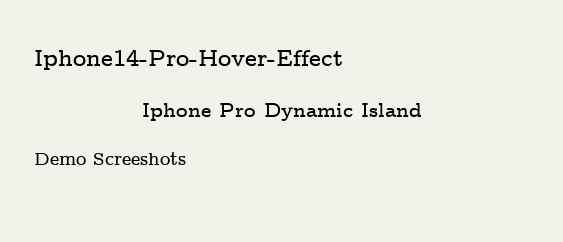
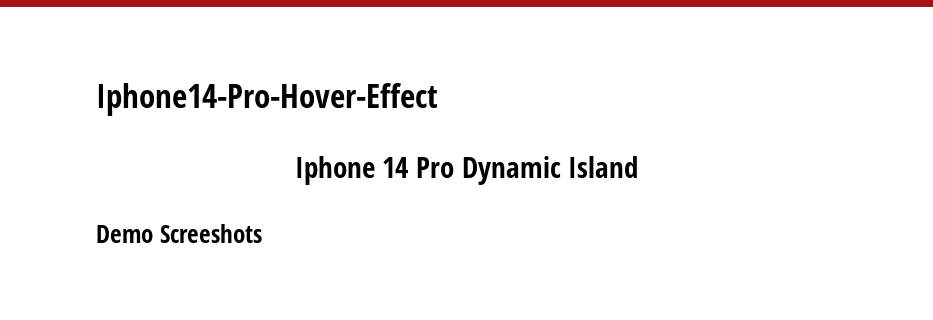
- Iphone Pro Dynamic Island
+ Iphone 14 Pro Dynamic Island

